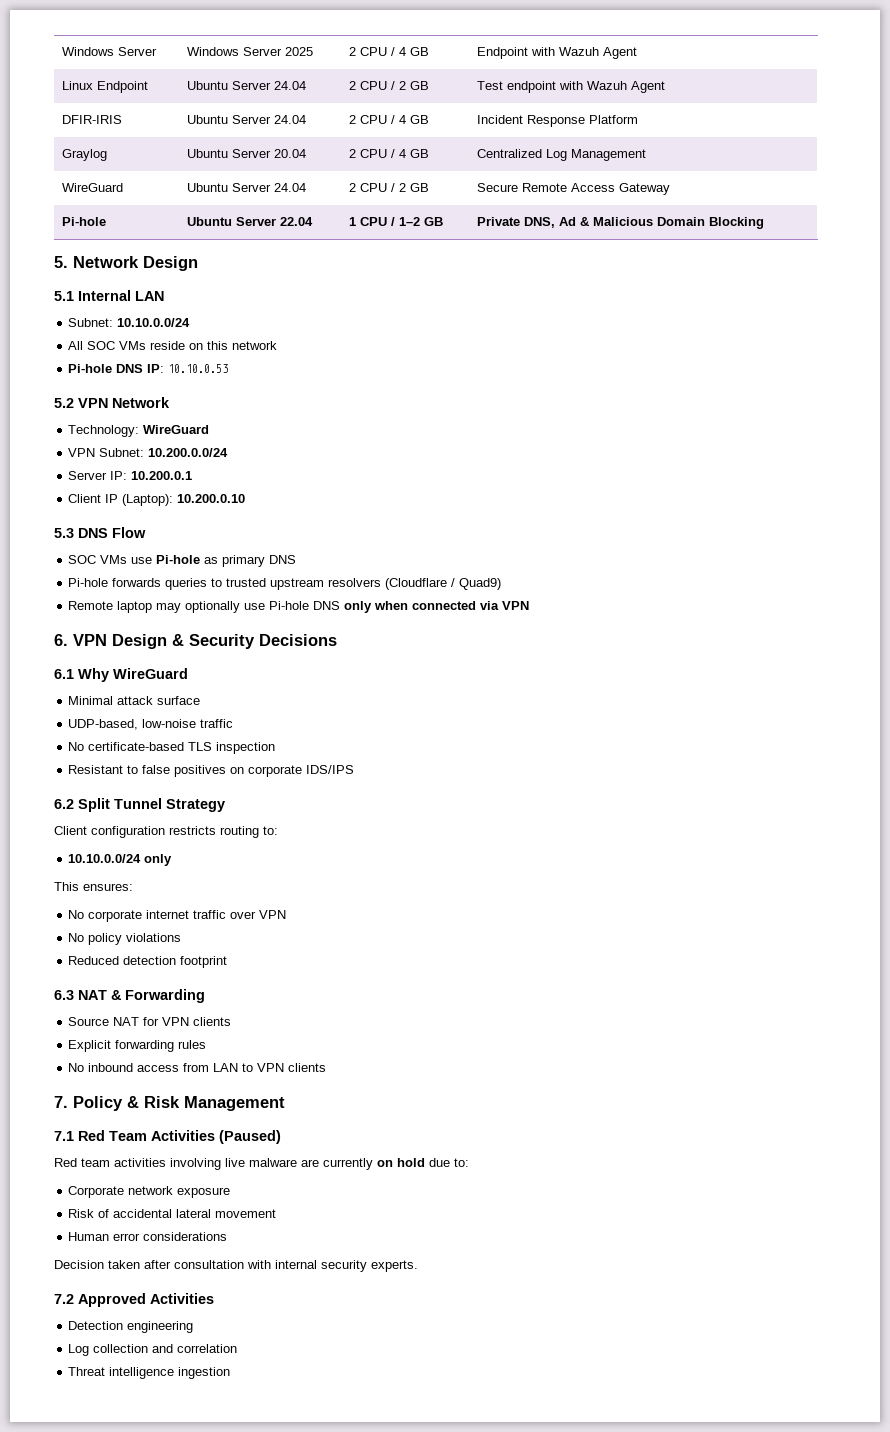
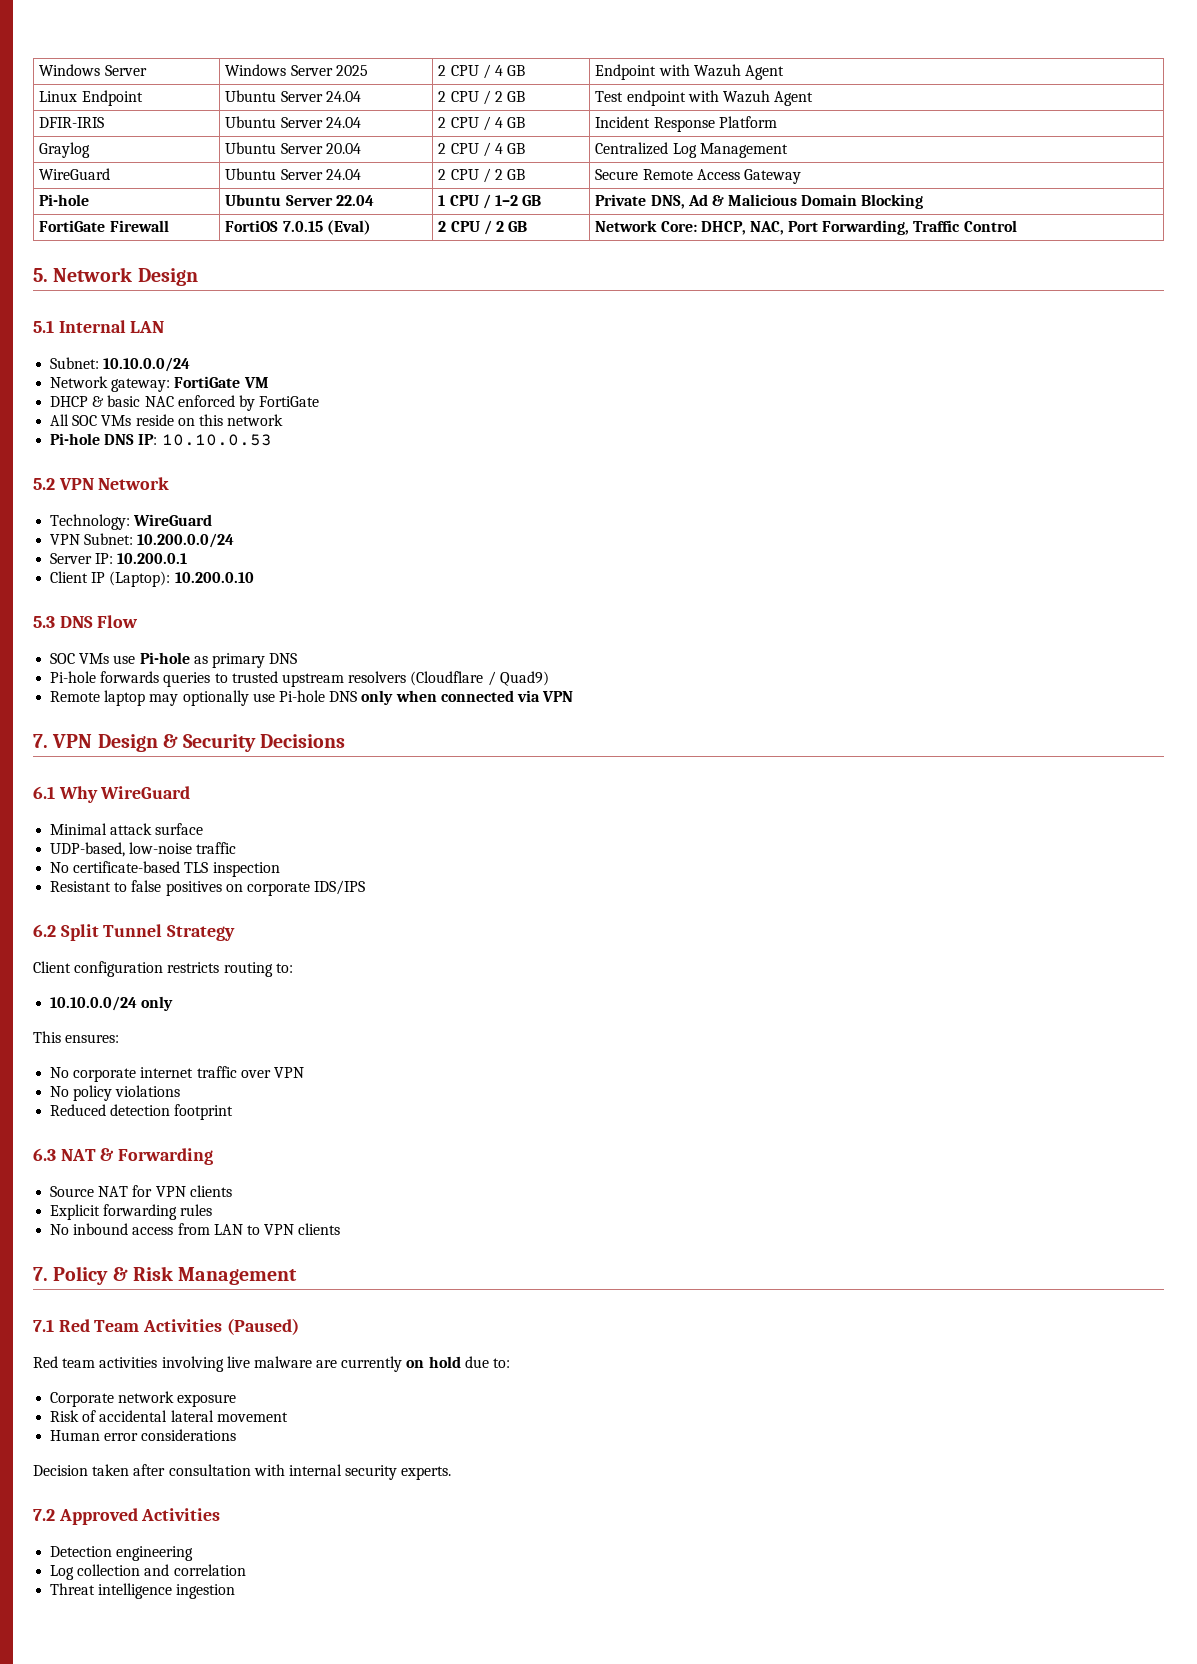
+ FortiGate Firewall | FortiOS 7.0.15 (Eval) | 2 CPU / 2 GB | Network Core: DHCP, NAC, Port Forwarding, Traffic Control
+ Network gateway: FortiGate VM
+ DHCP & basic NAC enforced by FortiGate
- 6. VPN Design & Security Decisions
+ 7. VPN Design & Security Decisions

